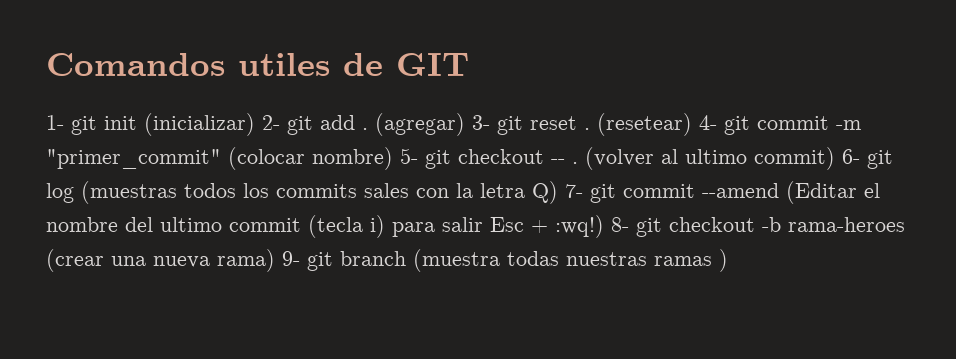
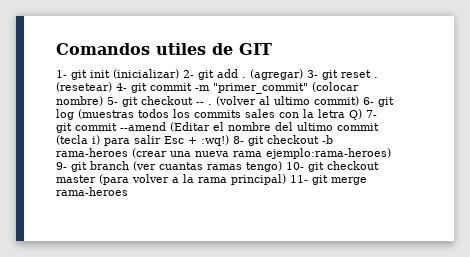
- 8- git checkout -b rama-heroes (crear una nueva rama) 9- git branch (muestra todas nuestras ramas )
+ 8- git checkout -b rama-heroes (crear una nueva rama ejemplo:rama-heroes) 9- git branch (ver cuantas ramas tengo) 10- git checkout master (para volver a la rama principal) 11- git merge rama-heroes

